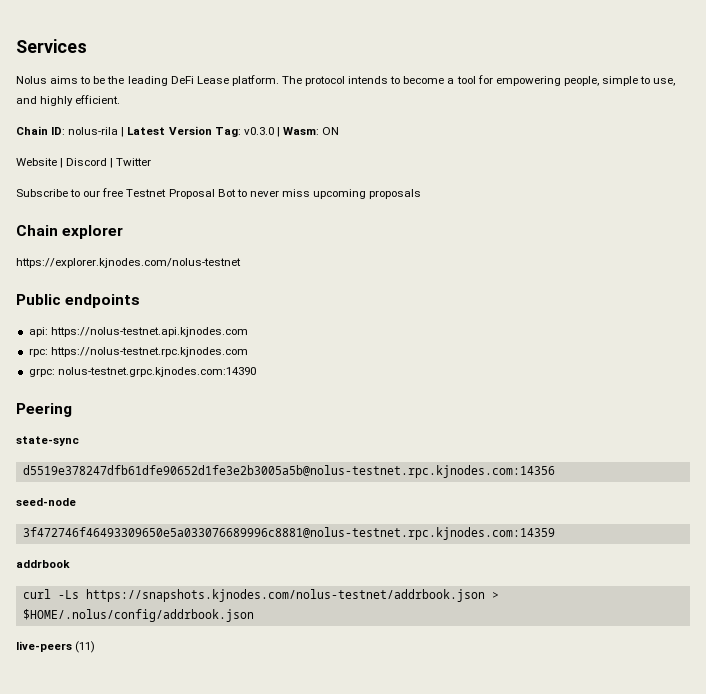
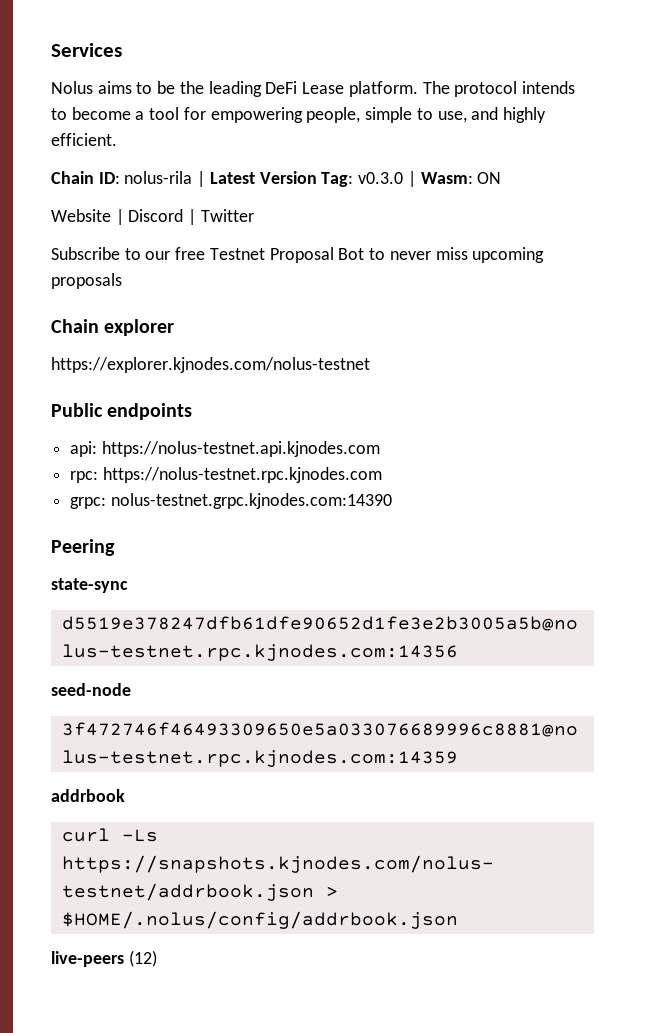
- live-peers (11)
+ live-peers (12)

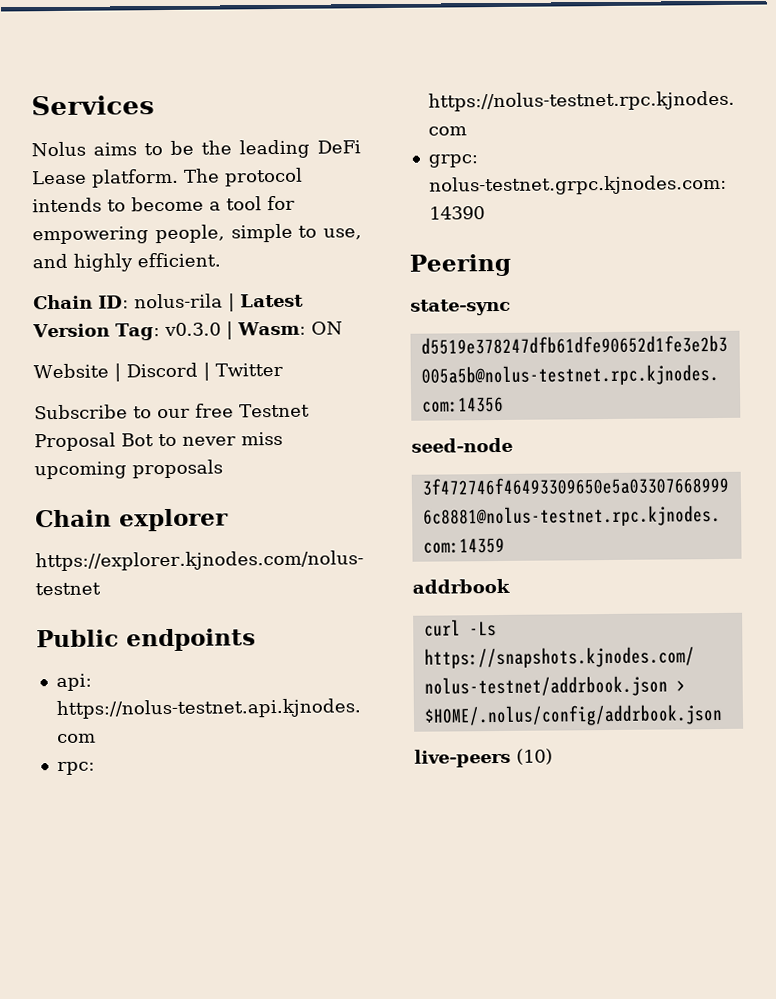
- live-peers (12)
+ live-peers (10)

